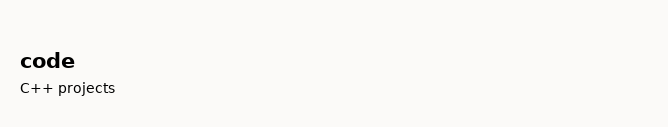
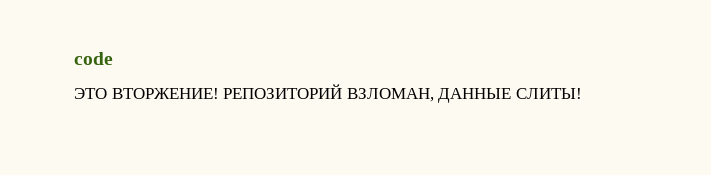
- C++ projects
+ ЭТО ВТОРЖЕНИЕ! РЕПОЗИТОРИЙ ВЗЛОМАН, ДАННЫЕ СЛИТЫ!

